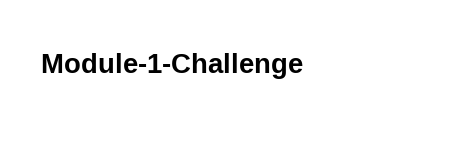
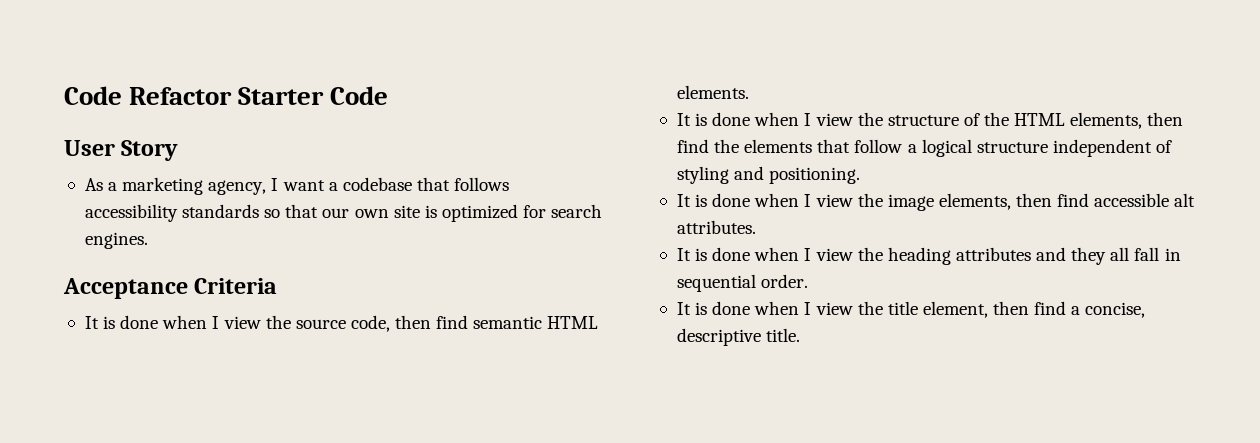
- Module-1-Challenge
+ Code Refactor Starter Code
+ User Story
+ As a marketing agency, I want a codebase that follows accessibility standards so that our own site is optimized for search engines.
+ Acceptance Criteria
+ It is done when I view the source code, then find semantic HTML elements.
+ It is done when I view the structure of the HTML elements, then find the elements that follow a logical structure independent of styling and positioning.
+ It is done when I view the image elements, then find accessible alt attributes.
+ It is done when I view the heading attributes and they all fall in sequential order.
+ It is done when I view the title element, then find a concise, descriptive title.

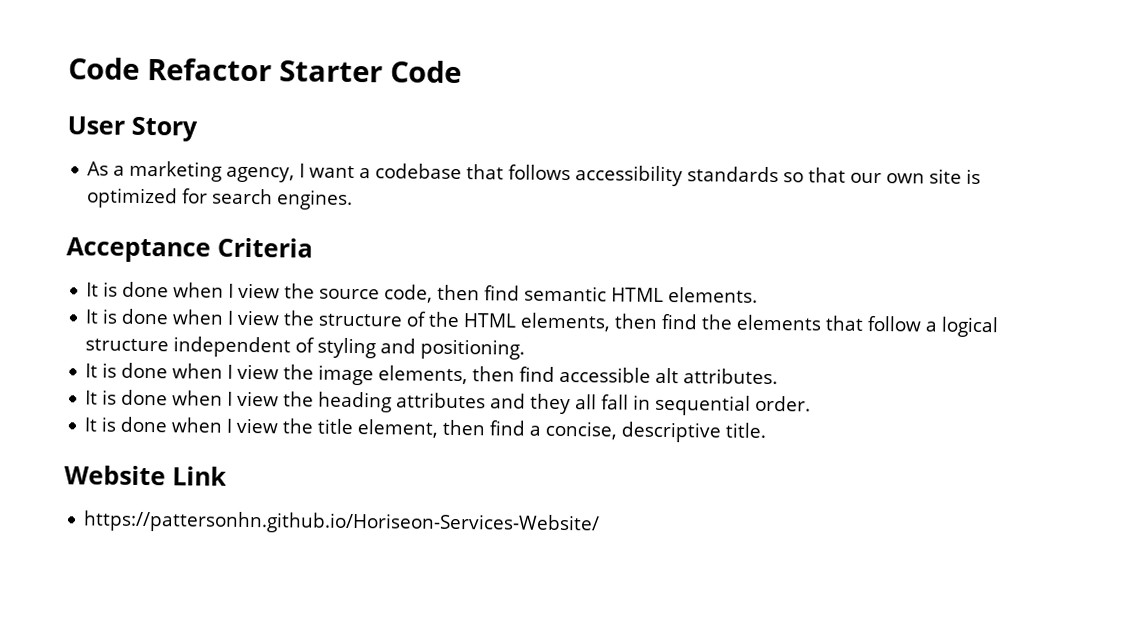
+ Website Link
+ https://pattersonhn.github.io/Horiseon-Services-Website/

